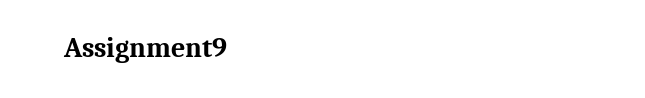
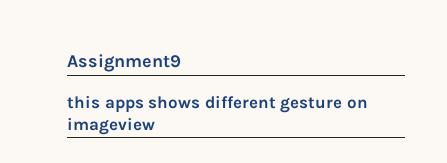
+ this apps shows different gesture on imageview

